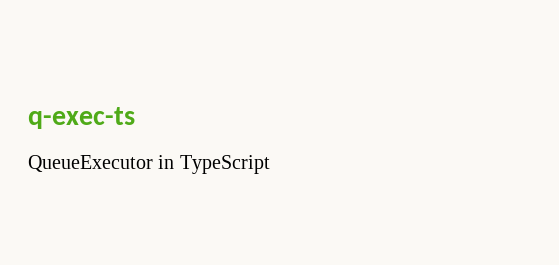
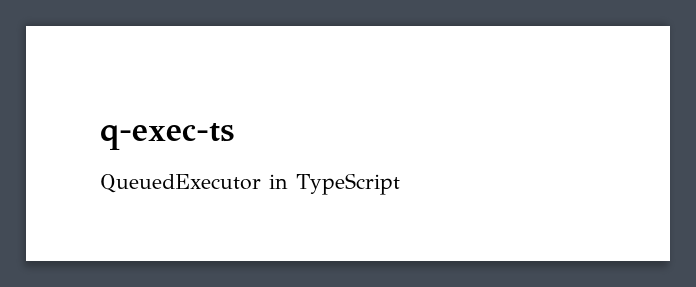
- QueueExecutor in TypeScript
+ QueuedExecutor in TypeScript

